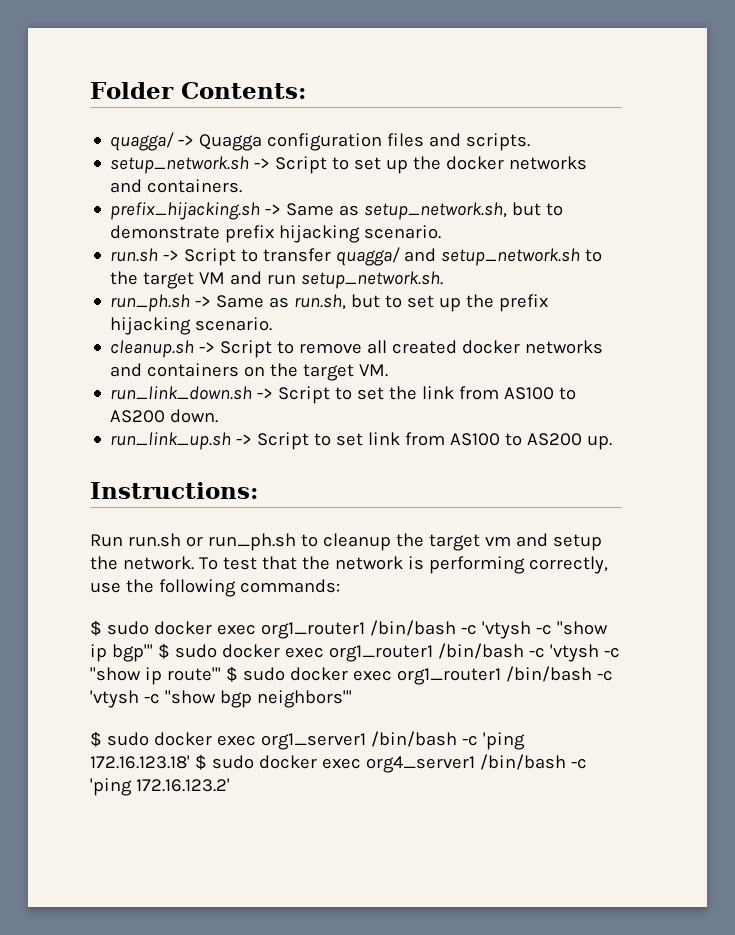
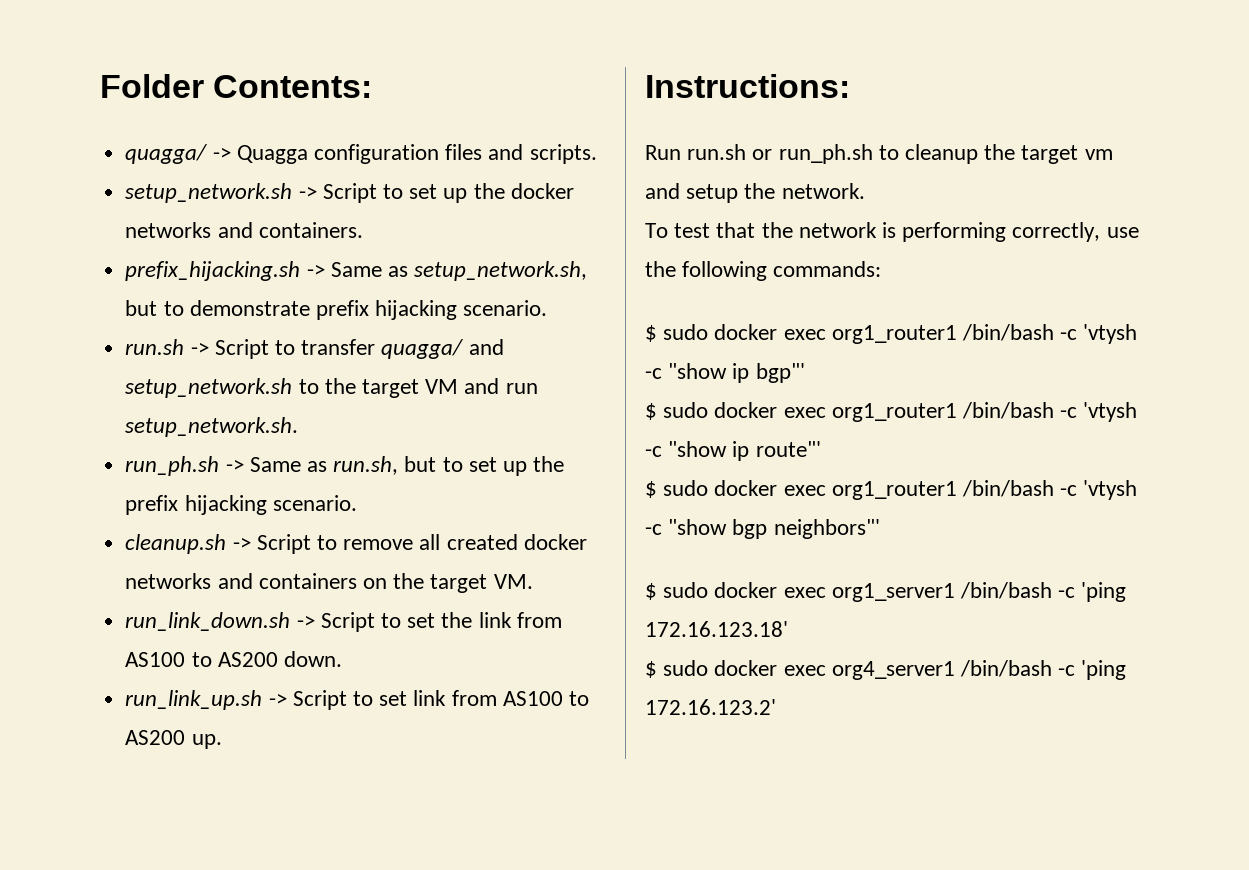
- Run run.sh or run_ph.sh to cleanup the target vm and setup the network. To test that the network is performing correctly, use the following commands:
+ Run run.sh or run_ph.sh to cleanup the target vm and setup the network.
+ To test that the network is performing correctly, use the following commands:
- $ sudo docker exec org1_router1 /bin/bash -c 'vtysh -c "show ip bgp"' $ sudo docker exec org1_router1 /bin/bash -c 'vtysh -c "show ip route"' $ sudo docker exec org1_router1 /bin/bash -c 'vtysh -c "show bgp neighbors"'
+ $ sudo docker exec org1_router1 /bin/bash -c 'vtysh -c "show ip bgp"'
+ $ sudo docker exec org1_router1 /bin/bash -c 'vtysh -c "show ip route"'
+ $ sudo docker exec org1_router1 /bin/bash -c 'vtysh -c "show bgp neighbors"'
- $ sudo docker exec org1_server1 /bin/bash -c 'ping 172.16.123.18' $ sudo docker exec org4_server1 /bin/bash -c 'ping 172.16.123.2'
+ $ sudo docker exec org1_server1 /bin/bash -c 'ping 172.16.123.18'
+ $ sudo docker exec org4_server1 /bin/bash -c 'ping 172.16.123.2'

